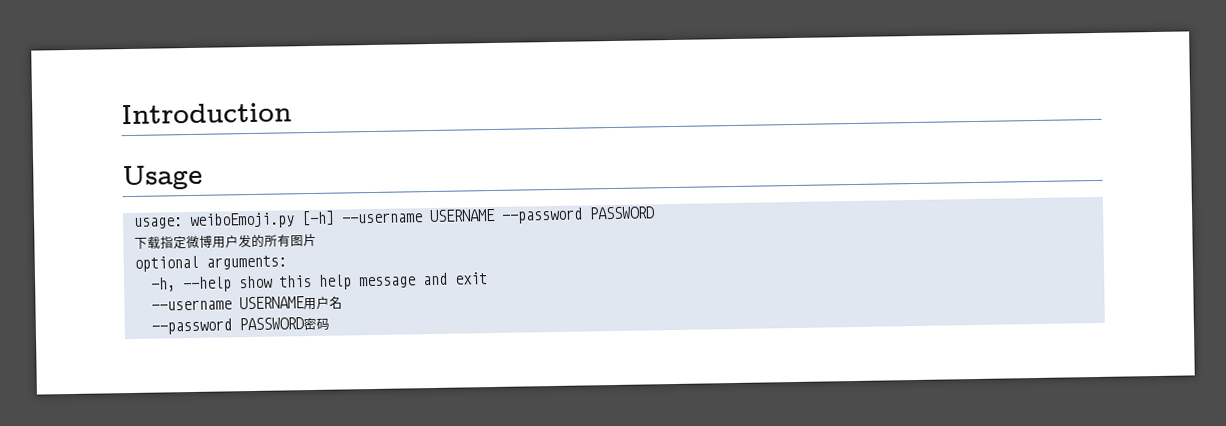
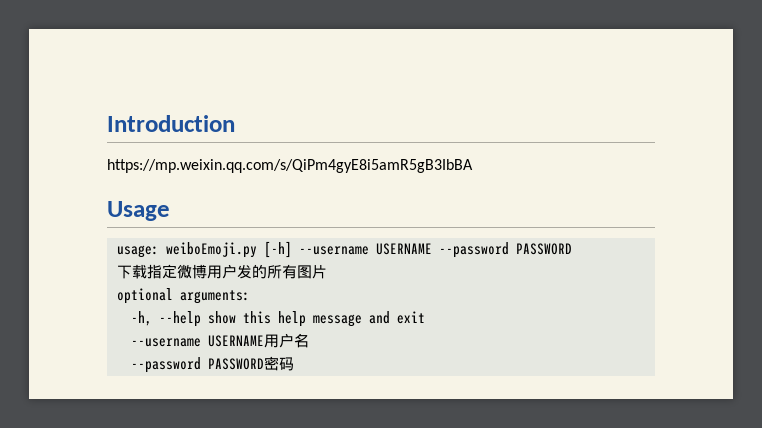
+ https://mp.weixin.qq.com/s/QiPm4gyE8i5amR5gB3IbBA

